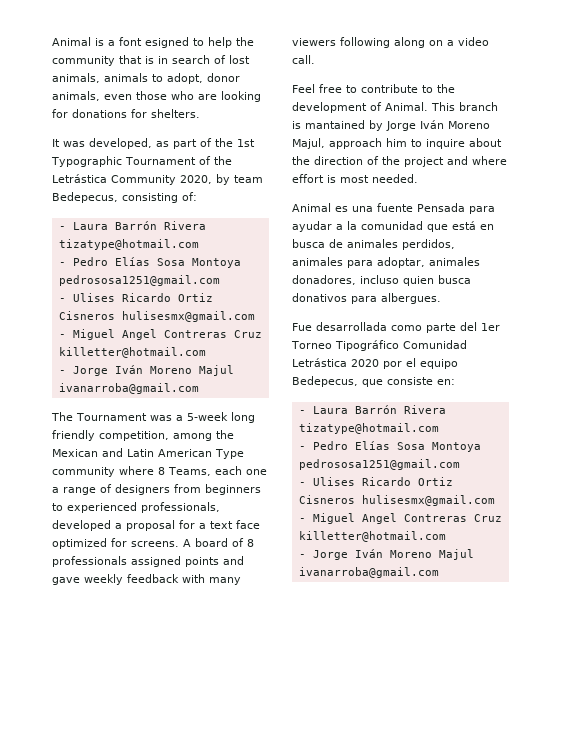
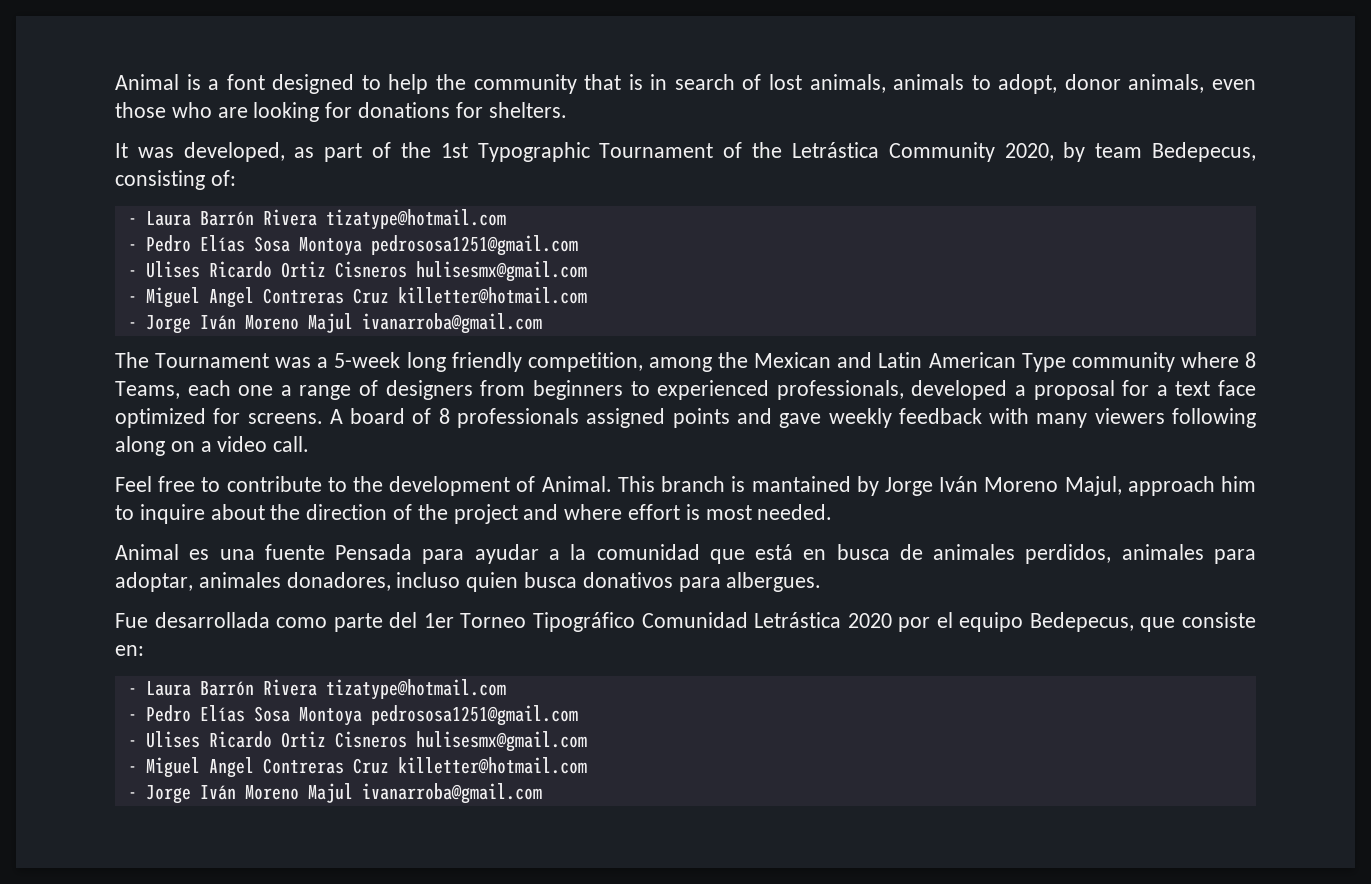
- Animal is a font esigned to help the community that is in search of lost animals, animals to adopt, donor animals, even those who are looking for donations for shelters.
+ Animal is a font designed to help the community that is in search of lost animals, animals to adopt, donor animals, even those who are looking for donations for shelters.

